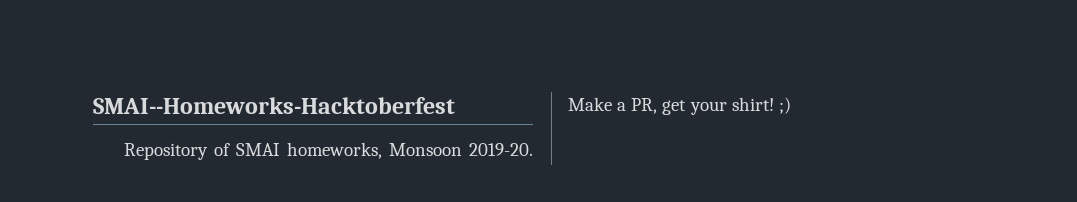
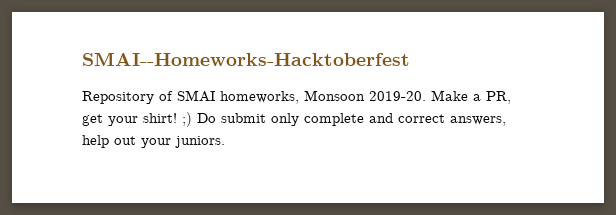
- Make a PR, get your shirt! ;)
+ Make a PR, get your shirt! ;) Do submit only complete and correct answers, help out your juniors.

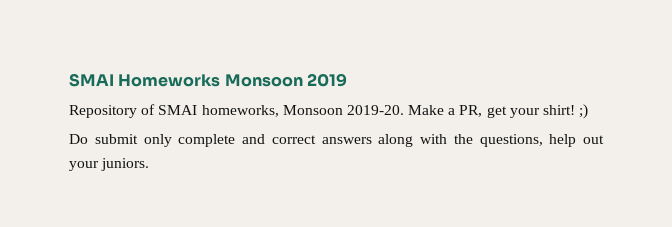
- SMAI--Homeworks-Hacktoberfest
+ SMAI Homeworks Monsoon 2019
- Make a PR, get your shirt! ;) Do submit only complete and correct answers, help out your juniors.
+ Make a PR, get your shirt! ;)
+ Do submit only complete and correct answers along with the questions, help out your juniors.

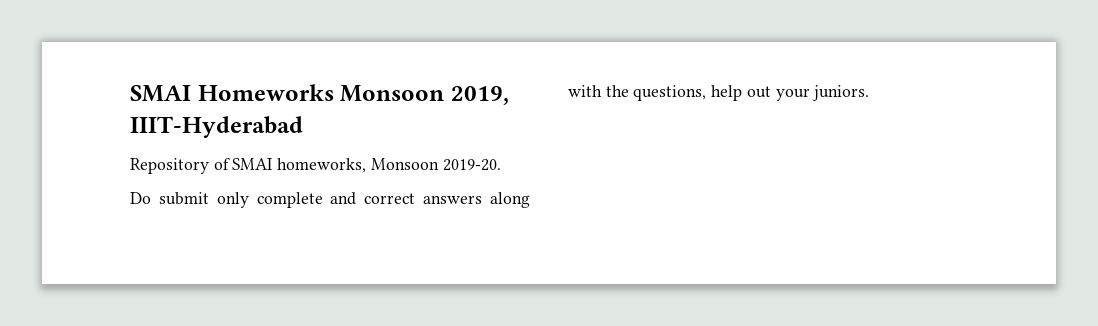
- SMAI Homeworks Monsoon 2019
+ SMAI Homeworks Monsoon 2019, IIIT-Hyderabad
- Make a PR, get your shirt! ;)

